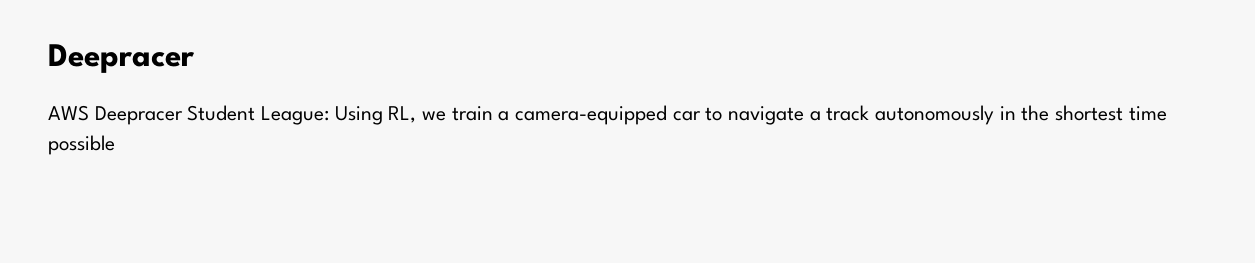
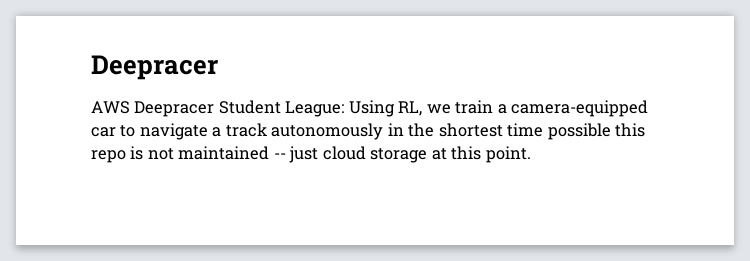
- AWS Deepracer Student League: Using RL, we train a camera-equipped car to navigate a track autonomously in the shortest time possible
+ AWS Deepracer Student League: Using RL, we train a camera-equipped car to navigate a track autonomously in the shortest time possible this repo is not maintained -- just cloud storage at this point.

